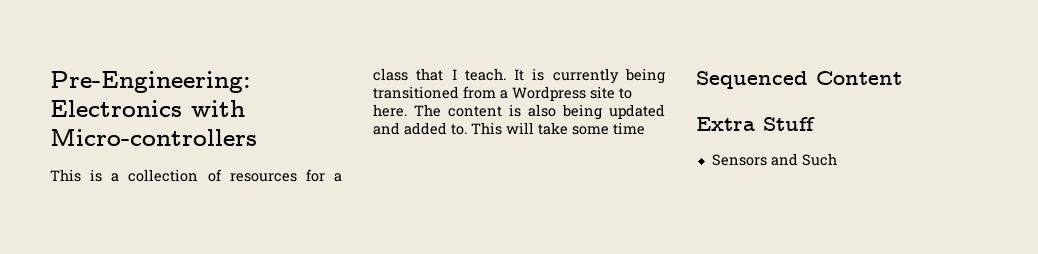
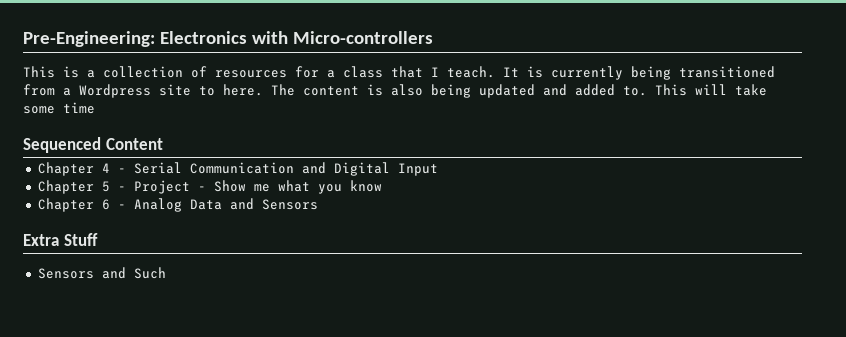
+ Chapter 4 - Serial Communication and Digital Input
+ Chapter 5 - Project - Show me what you know
+ Chapter 6 - Analog Data and Sensors

